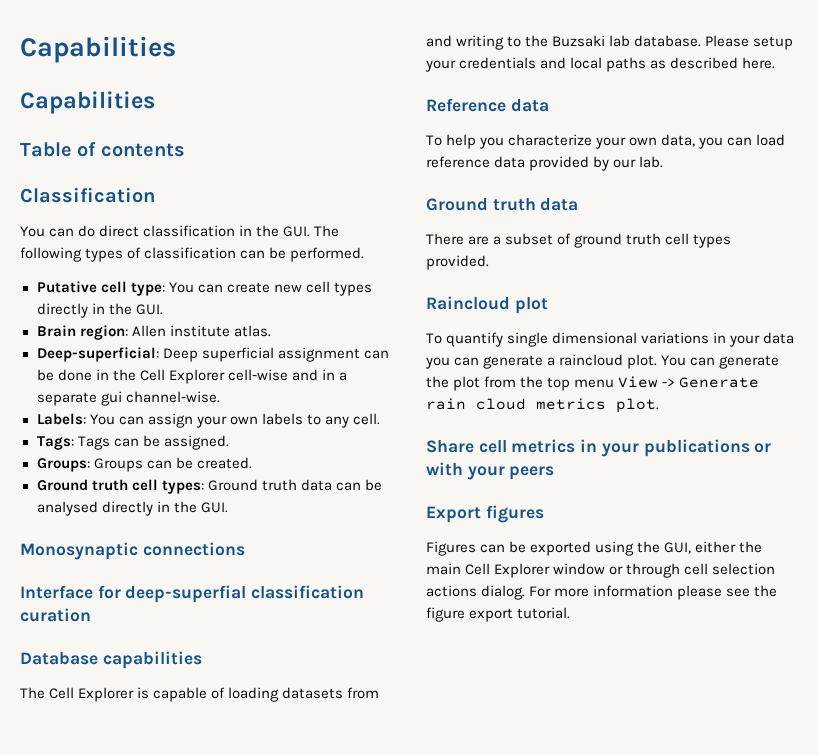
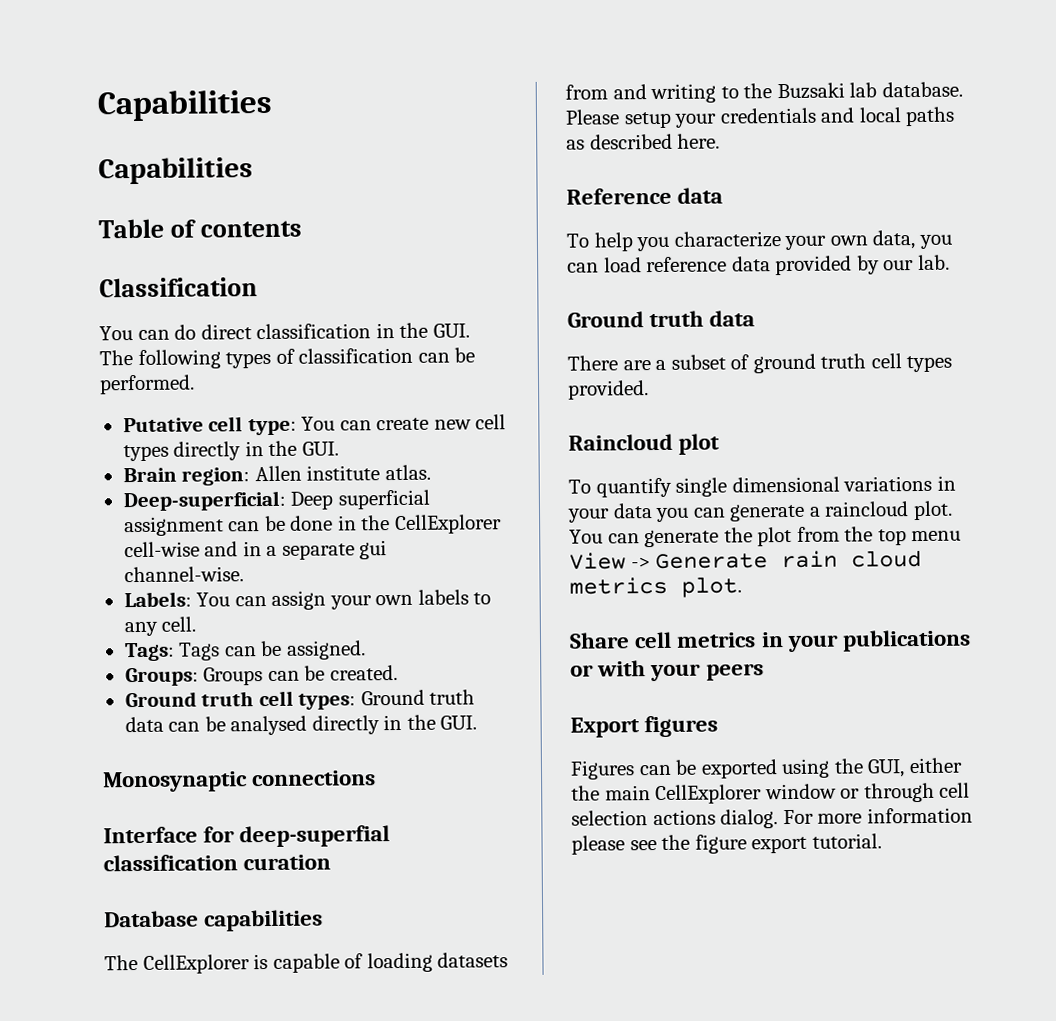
- Deep-superficial: Deep superficial assignment can be done in the Cell Explorer cell-wise and in a separate gui channel-wise.
+ Deep-superficial: Deep superficial assignment can be done in the CellExplorer cell-wise and in a separate gui channel-wise.
- The Cell Explorer is capable of loading datasets from and writing to the Buzsaki lab database.
+ The CellExplorer is capable of loading datasets from and writing to the Buzsaki lab database.
- Figures can be exported using the GUI, either the main Cell Explorer window or through cell selection actions dialog.
+ Figures can be exported using the GUI, either the main CellExplorer window or through cell selection actions dialog.

